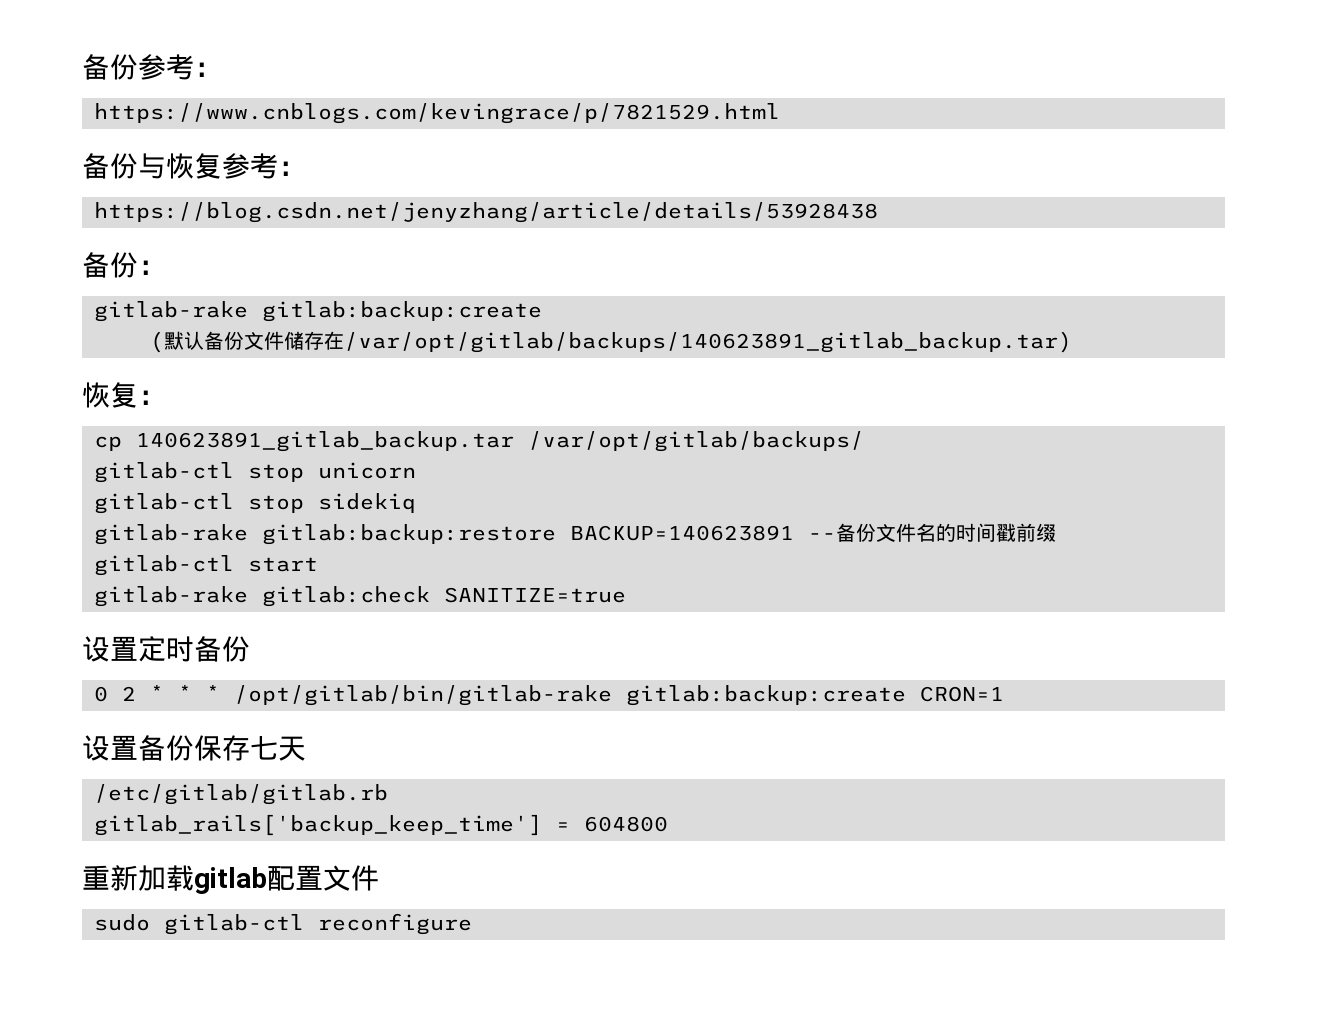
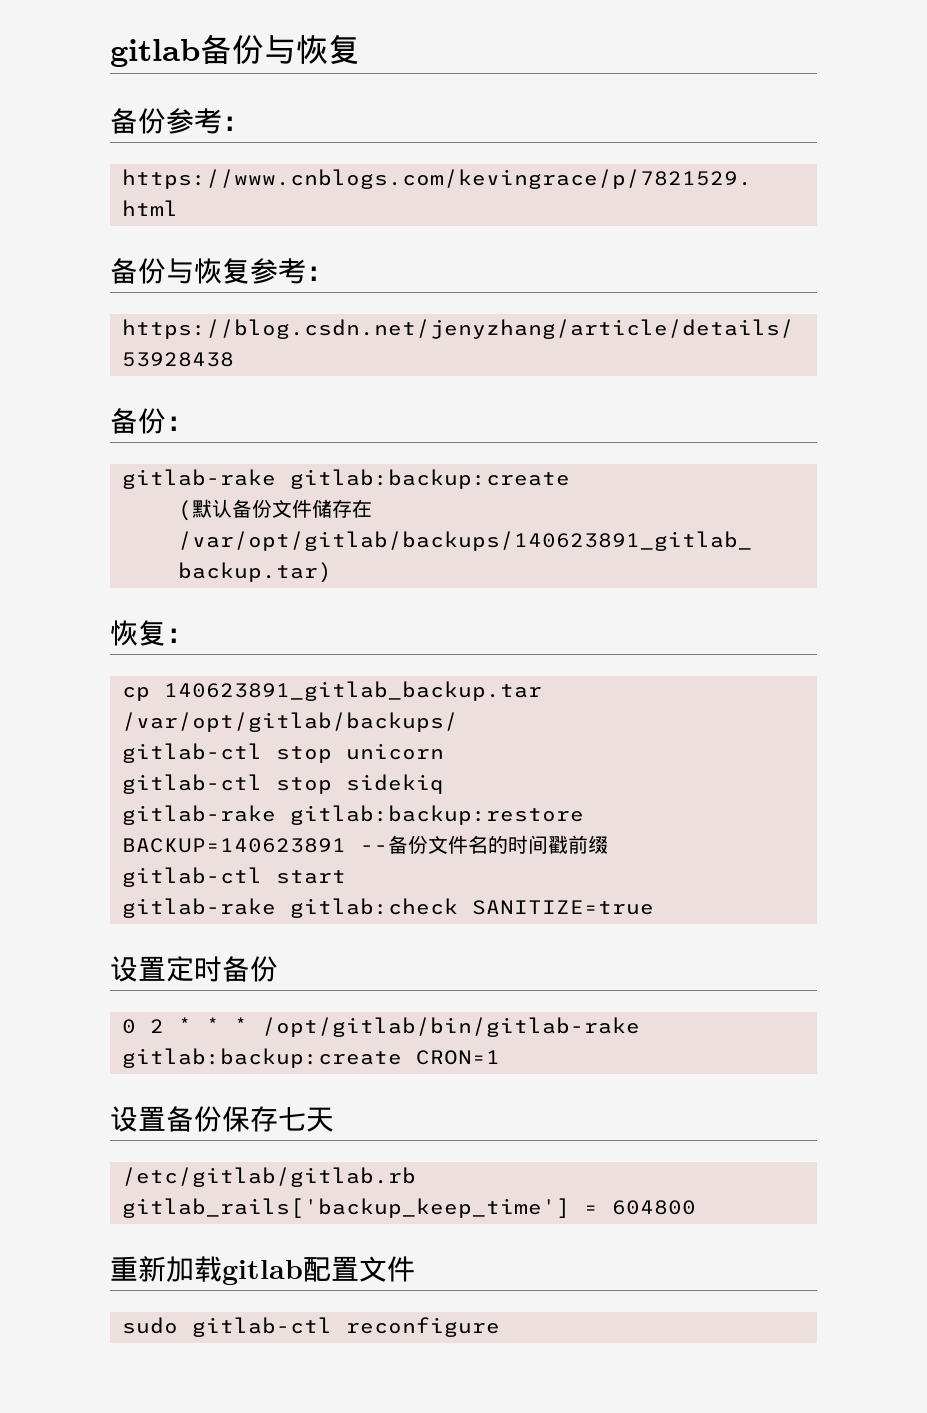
+ gitlab备份与恢复

